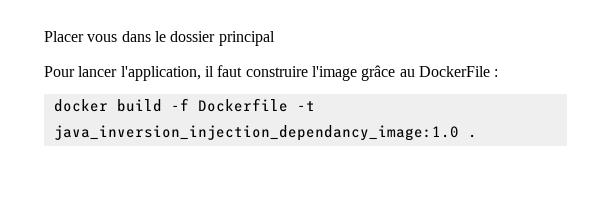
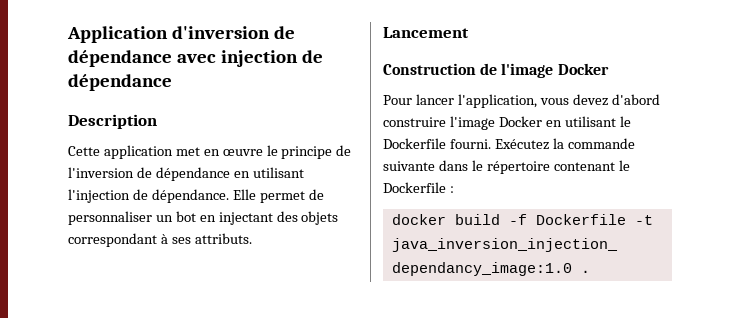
- Placer vous dans le dossier principal
- Pour lancer l'application, il faut construire l'image grâce au DockerFile :
+ Application d'inversion de dépendance avec injection de dépendance
+ Description
+ Cette application met en œuvre le principe de l'inversion de dépendance en utilisant l'injection de dépendance. Elle permet de personnaliser un bot en injectant des objets correspondant à ses attributs.
+ Lancement
+ Construction de l'image Docker
+ Pour lancer l'application, vous devez d'abord construire l'image Docker en utilisant le Dockerfile fourni. Exécutez la commande suivante dans le répertoire contenant le Dockerfile :

